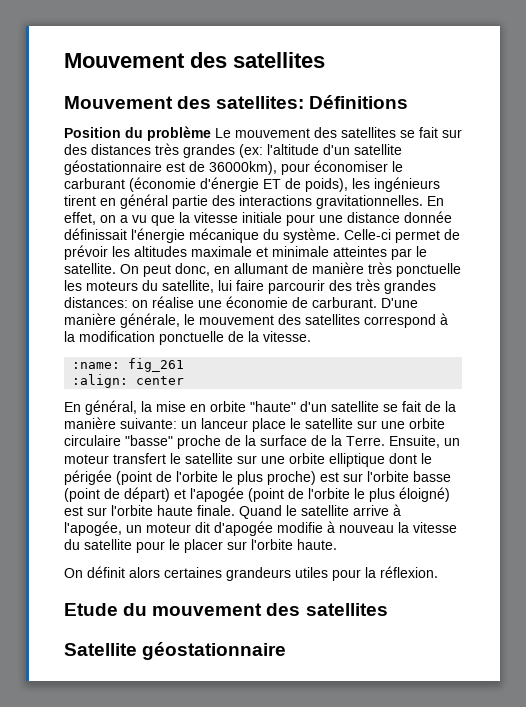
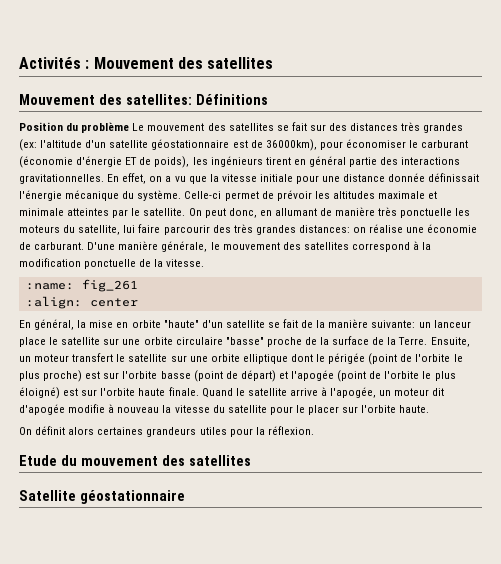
- Mouvement des satellites
+ Activités : Mouvement des satellites

